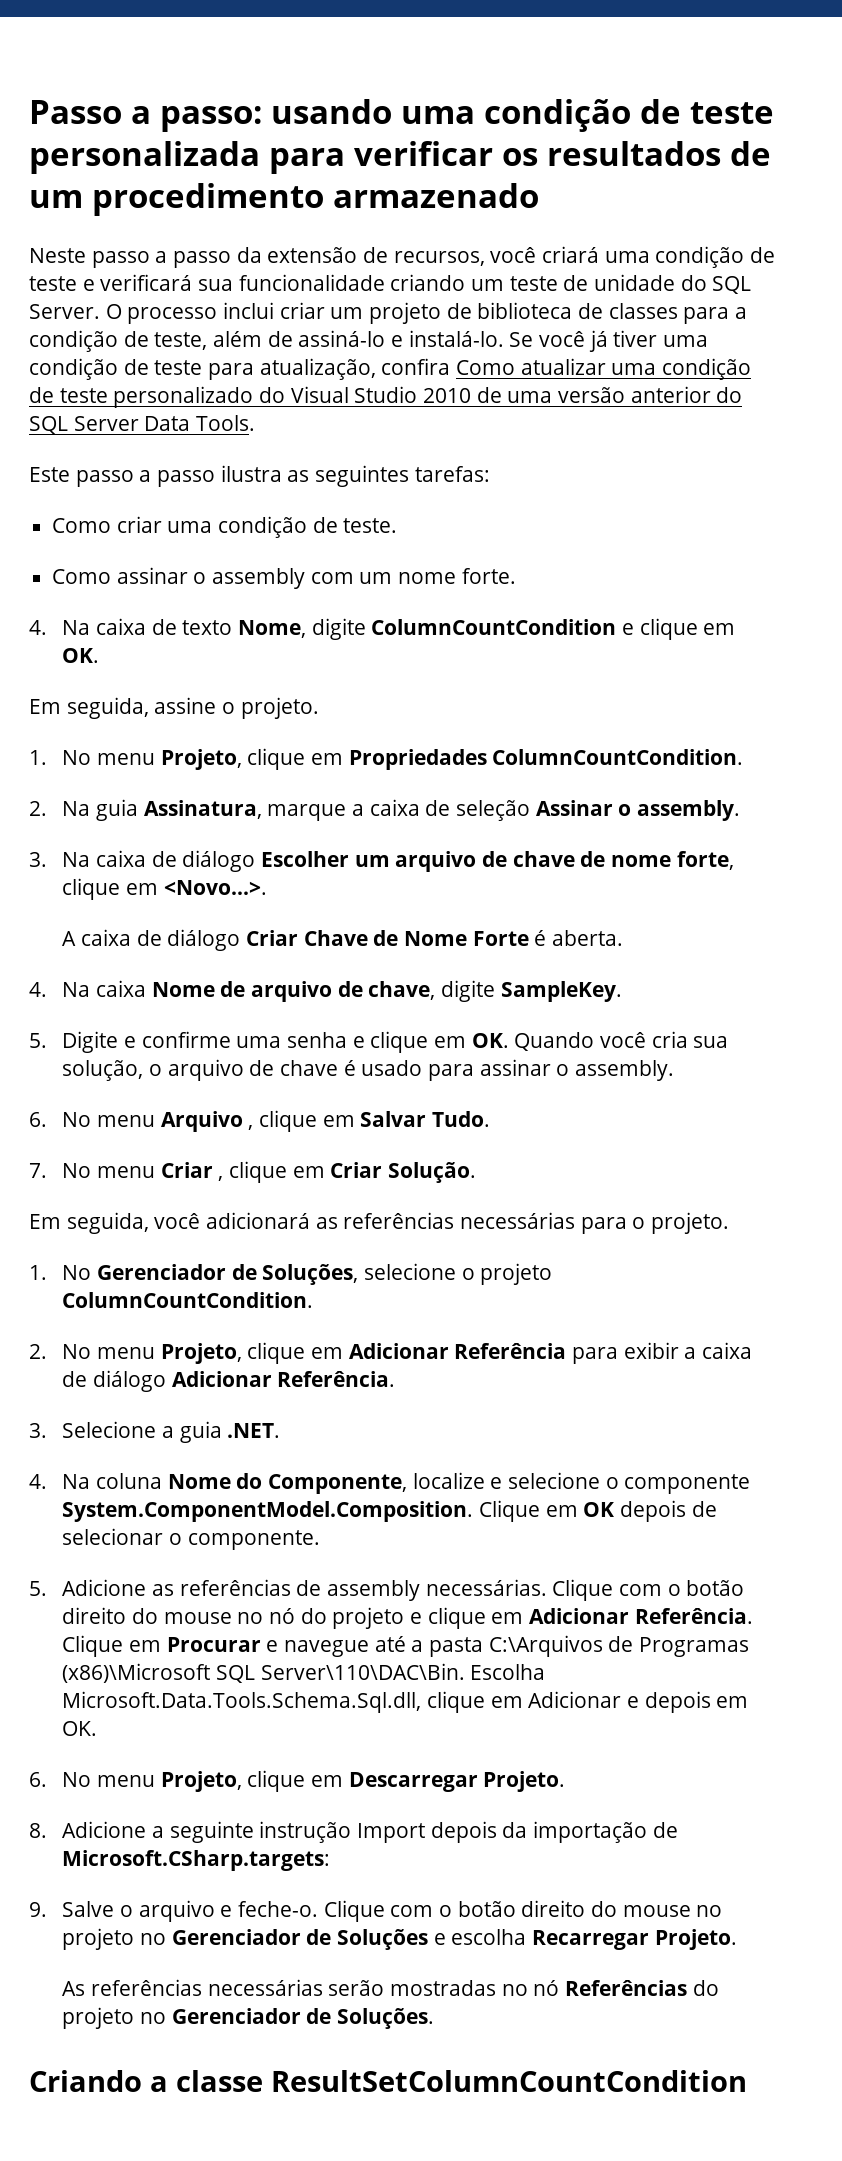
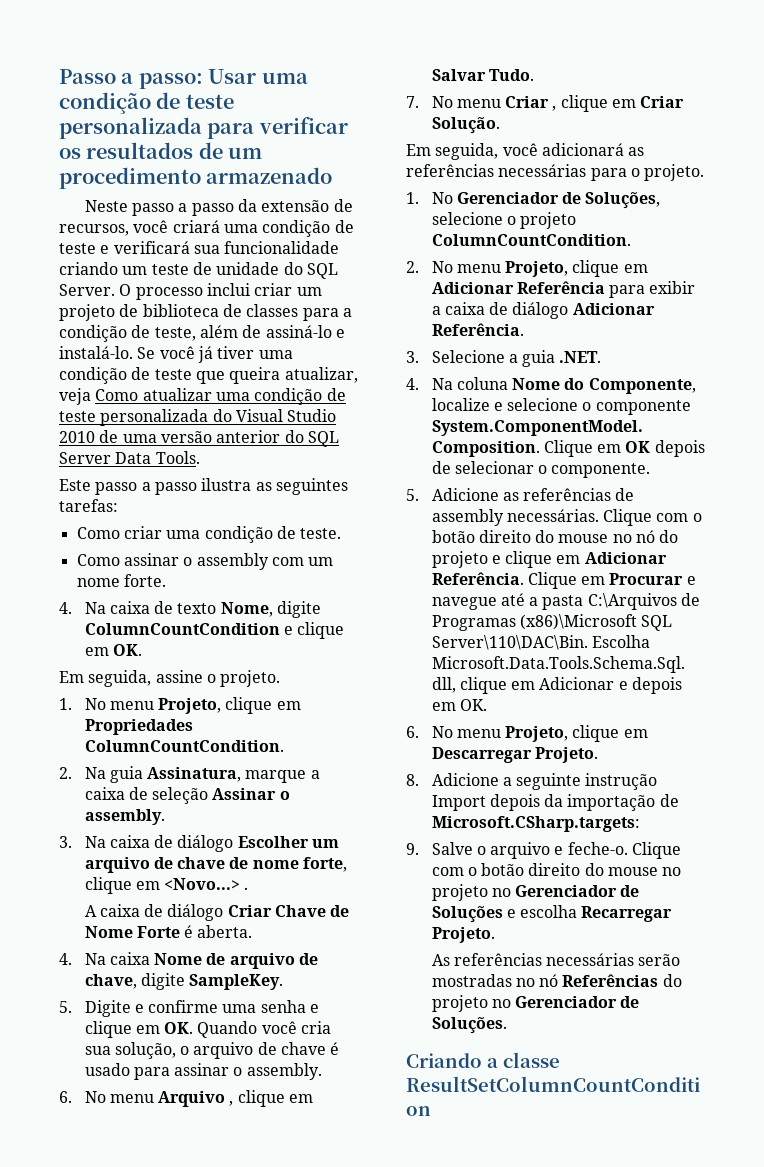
- Passo a passo: usando uma condição de teste personalizada para verificar os resultados de um procedimento armazenado
+ Passo a passo: Usar uma condição de teste personalizada para verificar os resultados de um procedimento armazenado
- Se você já tiver uma condição de teste para atualização, confira Como atualizar uma condição de teste personalizado do Visual Studio 2010 de uma versão anterior do SQL Server Data Tools.
+ Se você já tiver uma condição de teste que queira atualizar, veja Como atualizar uma condição de teste personalizada do Visual Studio 2010 de uma versão anterior do SQL Server Data Tools.
- 3. Na caixa de diálogo Escolher um arquivo de chave de nome forte, clique em <Novo...>.
+ 3. Na caixa de diálogo Escolher um arquivo de chave de nome forte, clique em <Novo...> .

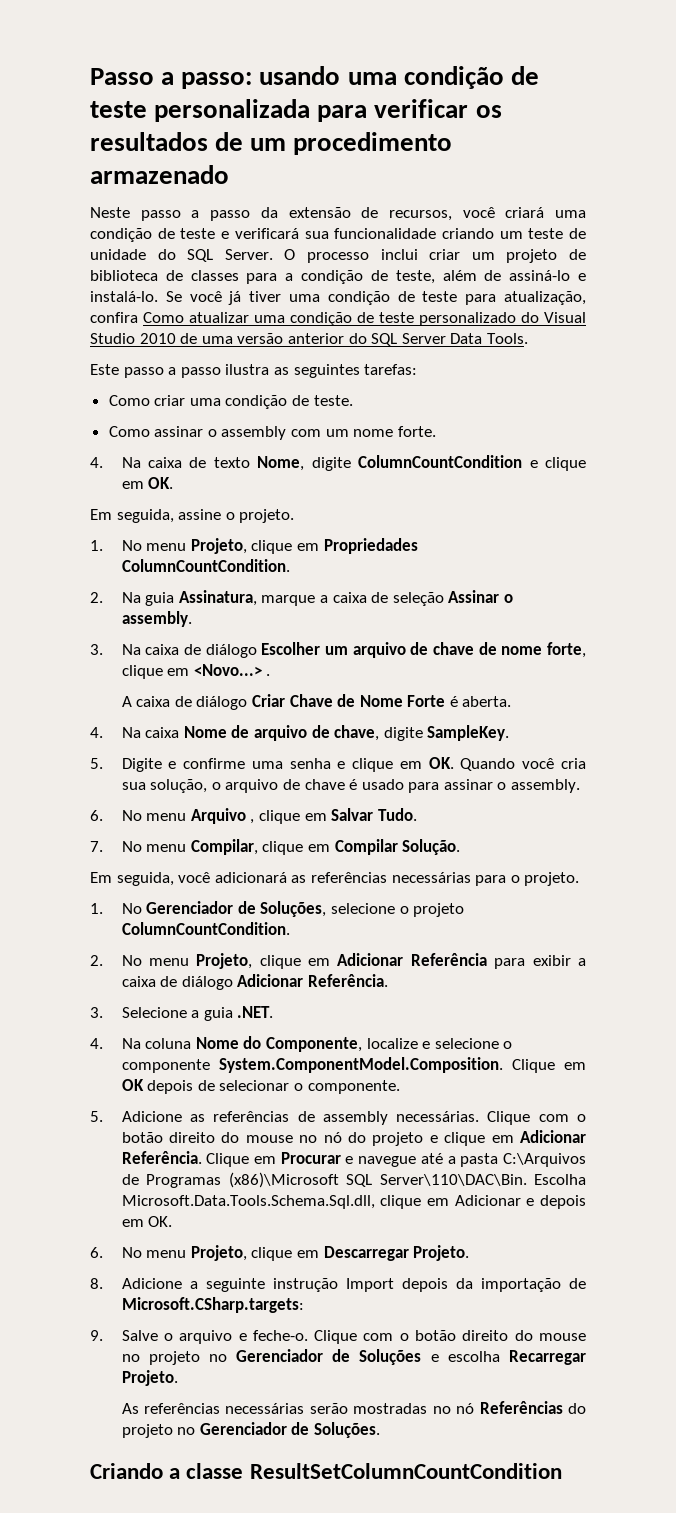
- Passo a passo: Usar uma condição de teste personalizada para verificar os resultados de um procedimento armazenado
+ Passo a passo: usando uma condição de teste personalizada para verificar os resultados de um procedimento armazenado
- Se você já tiver uma condição de teste que queira atualizar, veja Como atualizar uma condição de teste personalizada do Visual Studio 2010 de uma versão anterior do SQL Server Data Tools.
+ Se você já tiver uma condição de teste para atualização, confira Como atualizar uma condição de teste personalizado do Visual Studio 2010 de uma versão anterior do SQL Server Data Tools.
- 7. No menu Criar , clique em Criar Solução.
+ 7. No menu Compilar, clique em Compilar Solução.

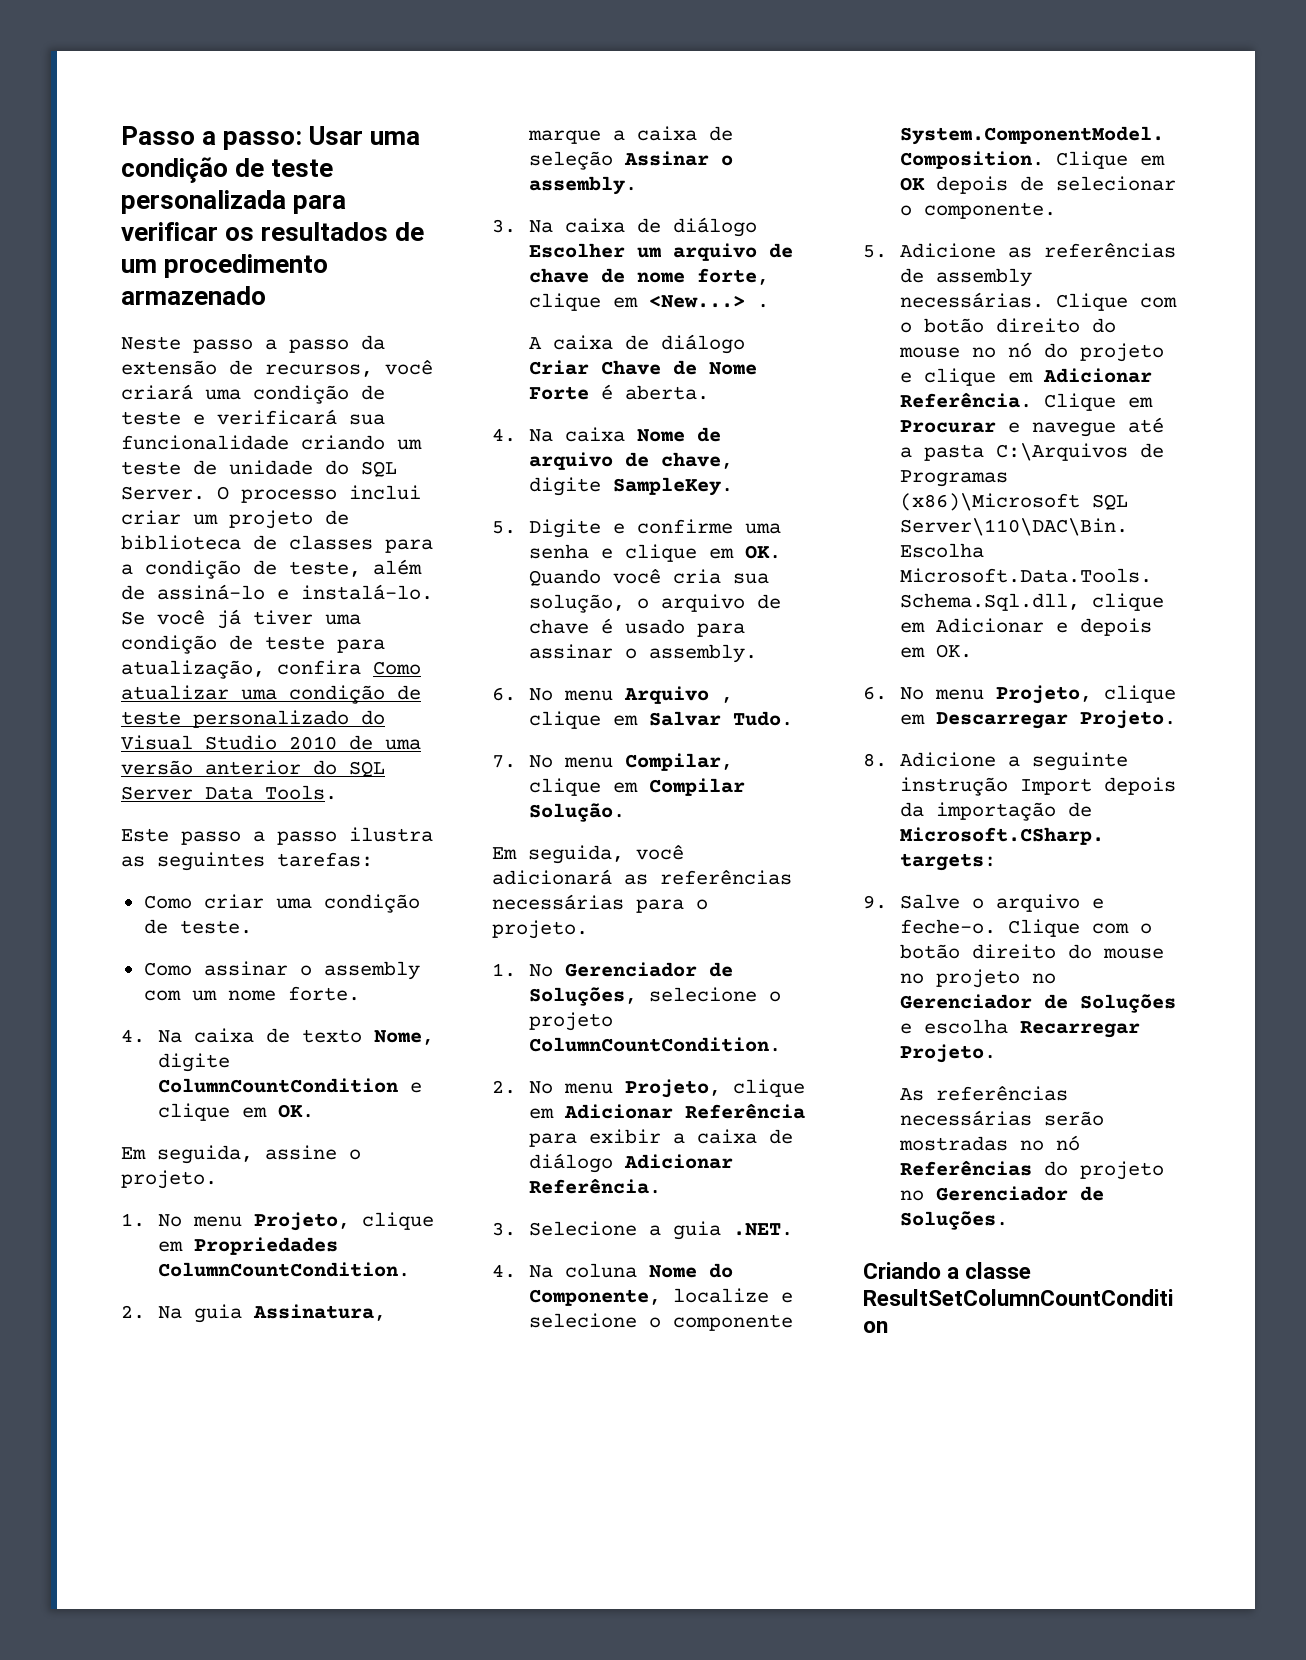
- Passo a passo: usando uma condição de teste personalizada para verificar os resultados de um procedimento armazenado
+ Passo a passo: Usar uma condição de teste personalizada para verificar os resultados de um procedimento armazenado
- 3. Na caixa de diálogo Escolher um arquivo de chave de nome forte, clique em <Novo...> .
+ 3. Na caixa de diálogo Escolher um arquivo de chave de nome forte, clique em <New...> .

